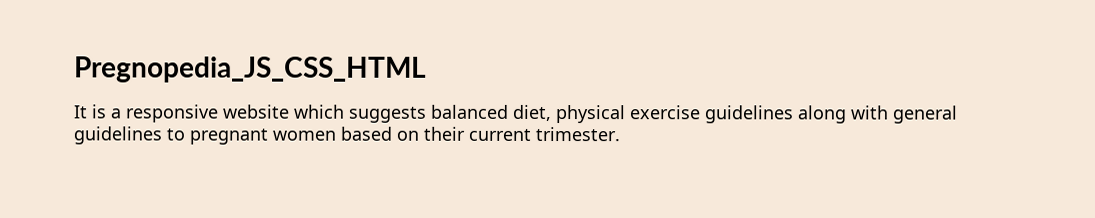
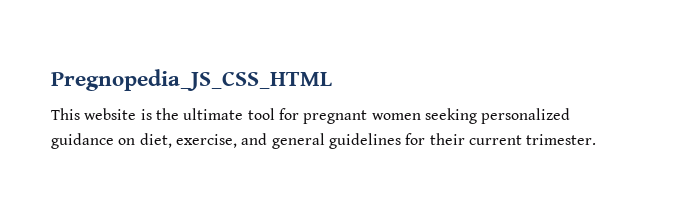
- It is a responsive website which suggests balanced diet, physical exercise guidelines along with general guidelines to pregnant women based on their current trimester.
+ This website is the ultimate tool for pregnant women seeking personalized guidance on diet, exercise, and general guidelines for their current trimester.

